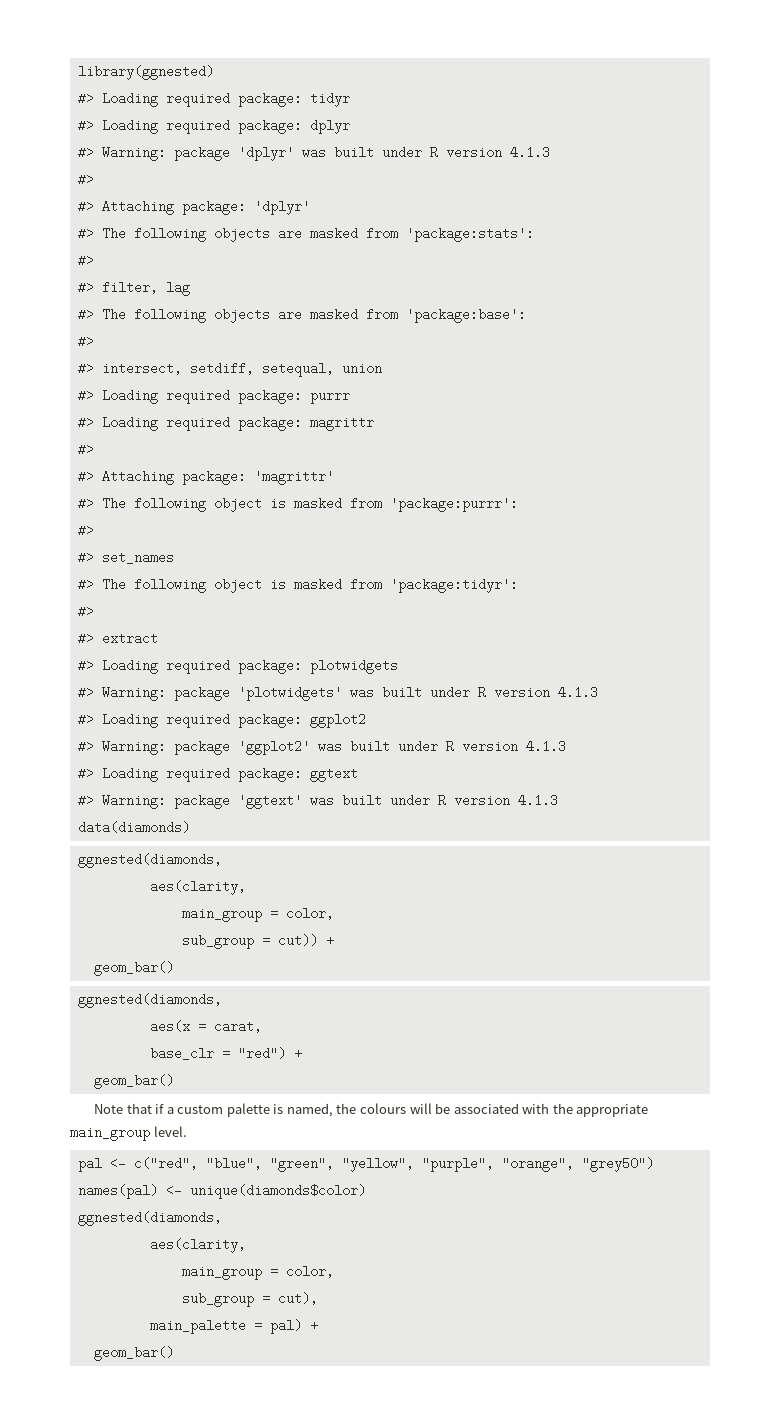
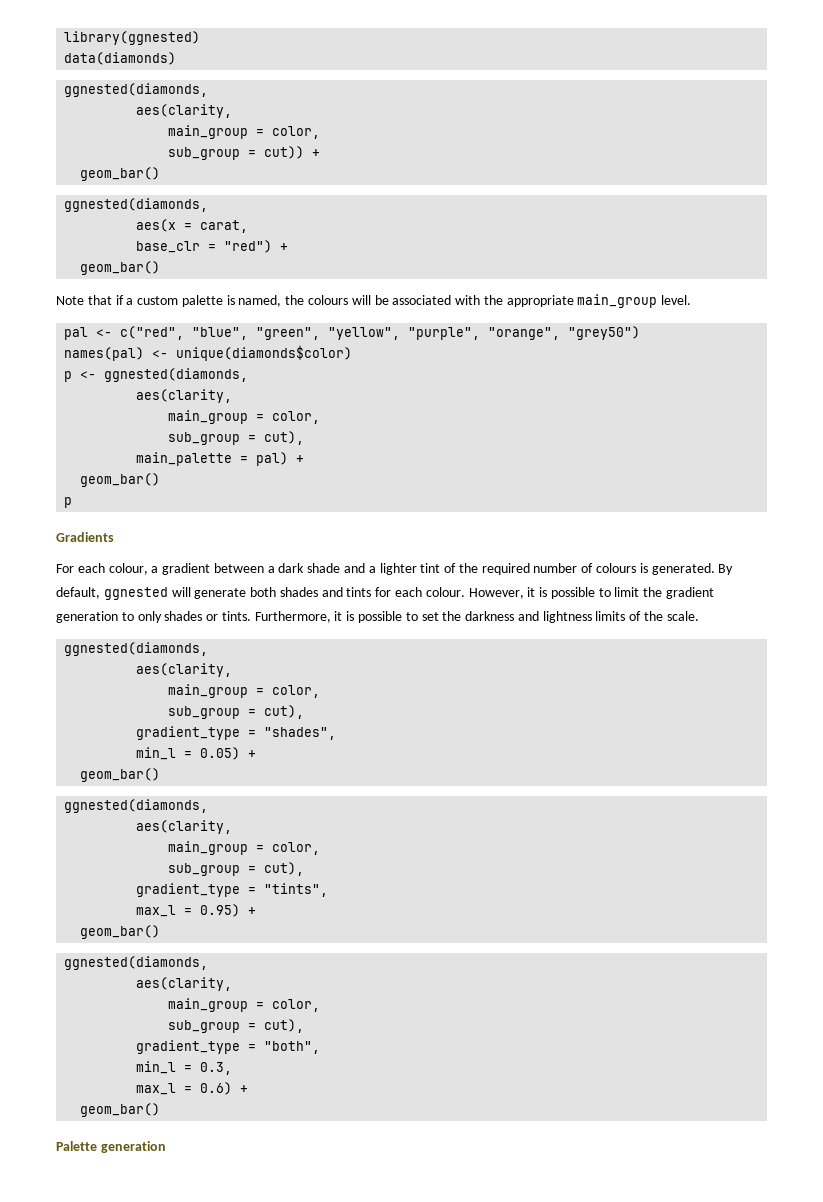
- #> Loading required package: tidyr
- #> Loading required package: dplyr
- #> Warning: package 'dplyr' was built under R version 4.1.3
- #>
- #> Attaching package: 'dplyr'
- #> The following objects are masked from 'package:stats':
- #>
- #> filter, lag
- #> The following objects are masked from 'package:base':
- #>
- #> intersect, setdiff, setequal, union
- #> Loading required package: purrr
- #> Loading required package: magrittr
- #>
- #> Attaching package: 'magrittr'
- #> The following object is masked from 'package:purrr':
- #>
- #> set_names
- #> The following object is masked from 'package:tidyr':
- #>
- #> extract
- #> Loading required package: plotwidgets
- #> Warning: package 'plotwidgets' was built under R version 4.1.3
- #> Loading required package: ggplot2
- #> Warning: package 'ggplot2' was built under R version 4.1.3
- #> Loading required package: ggtext
- #> Warning: package 'ggtext' was built under R version 4.1.3
  names(pal) <- unique(diamonds$color)
- ggnested(diamonds,
+ p <- ggnested(diamonds,
  main_palette = pal) +
  geom_bar()
+ p
+ Gradients
+ For each colour, a gradient between a dark shade and a lighter tint of the required number of colours is generated. By default, ggnested will generate both shades and tints for each colour. However, it is possible to limit the gradient generation to only shades or tints. Furthermore, it is possible to set the darkness and lightness limits of the scale.
+ ggnested(diamonds,
+ aes(clarity,
+ main_group = color,
+ sub_group = cut),
+ gradient_type = "shades",
+ min_l = 0.05) +
+ geom_bar()
+ ggnested(diamonds,
+ aes(clarity,
+ main_group = color,
+ sub_group = cut),
+ gradient_type = "tints",
+ max_l = 0.95) +
+ geom_bar()
+ ggnested(diamonds,
+ aes(clarity,
+ main_group = color,
+ sub_group = cut),
+ gradient_type = "both",
+ min_l = 0.3,
+ max_l = 0.6) +
+ geom_bar()
+ Palette generation

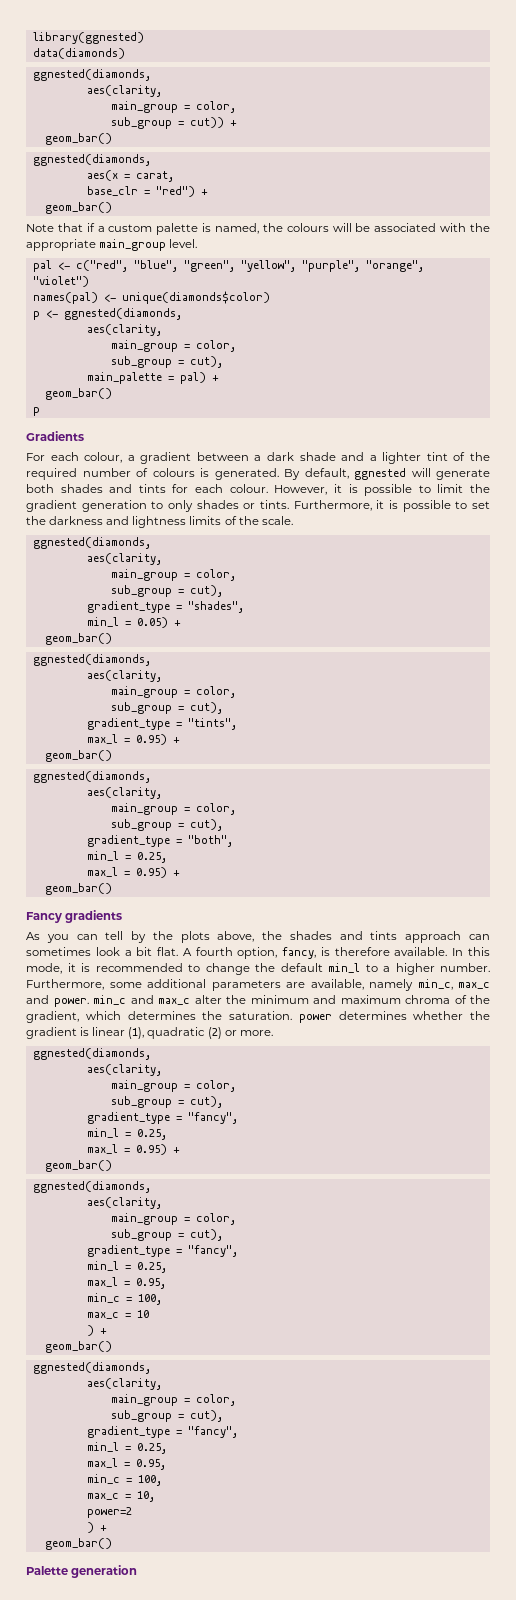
- pal <- c("red", "blue", "green", "yellow", "purple", "orange", "grey50")
+ pal <- c("red", "blue", "green", "yellow", "purple", "orange", "violet")
  gradient_type = "both",
- min_l = 0.3,
- max_l = 0.6) +
+ min_l = 0.25,
+ max_l = 0.95) +
+ geom_bar()
+ Fancy gradients
+ As you can tell by the plots above, the shades and tints approach can sometimes look a bit flat. A fourth option, fancy, is therefore available. In this mode, it is recommended to change the default min_l to a higher number. Furthermore, some additional parameters are available, namely min_c, max_c and power. min_c and max_c alter the minimum and maximum chroma of the gradient, which determines the saturation. power determines whether the gradient is linear (1), quadratic (2) or more.
+ ggnested(diamonds,
+ aes(clarity,
+ main_group = color,
+ sub_group = cut),
+ gradient_type = "fancy",
+ min_l = 0.25,
+ max_l = 0.95) +
+ geom_bar()
+ ggnested(diamonds,
+ aes(clarity,
+ main_group = color,
+ sub_group = cut),
+ gradient_type = "fancy",
+ min_l = 0.25,
+ max_l = 0.95,
+ min_c = 100,
+ max_c = 10
+ ) +
+ geom_bar()
+ ggnested(diamonds,
+ aes(clarity,
+ main_group = color,
+ sub_group = cut),
+ gradient_type = "fancy",
+ min_l = 0.25,
+ max_l = 0.95,
+ min_c = 100,
+ max_c = 10,
+ power=2
+ ) +

